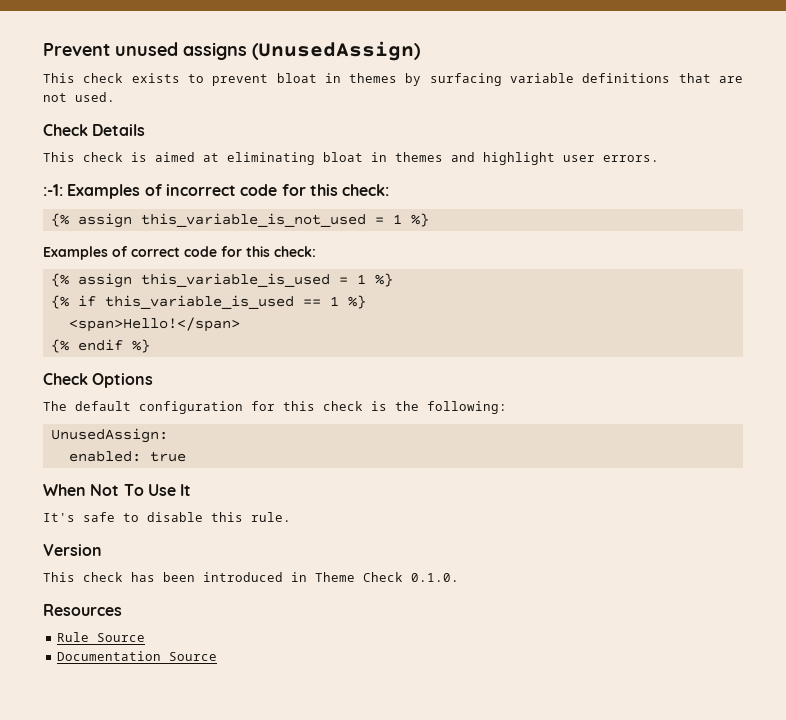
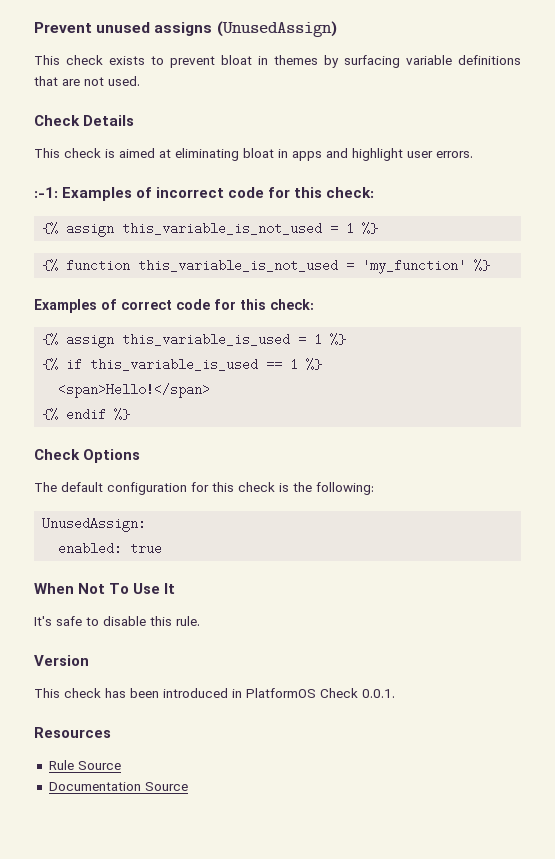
- This check is aimed at eliminating bloat in themes and highlight user errors.
+ This check is aimed at eliminating bloat in apps and highlight user errors.
+ {% function this_variable_is_not_used = 'my_function' %}
- This check has been introduced in Theme Check 0.1.0.
+ This check has been introduced in PlatformOS Check 0.0.1.

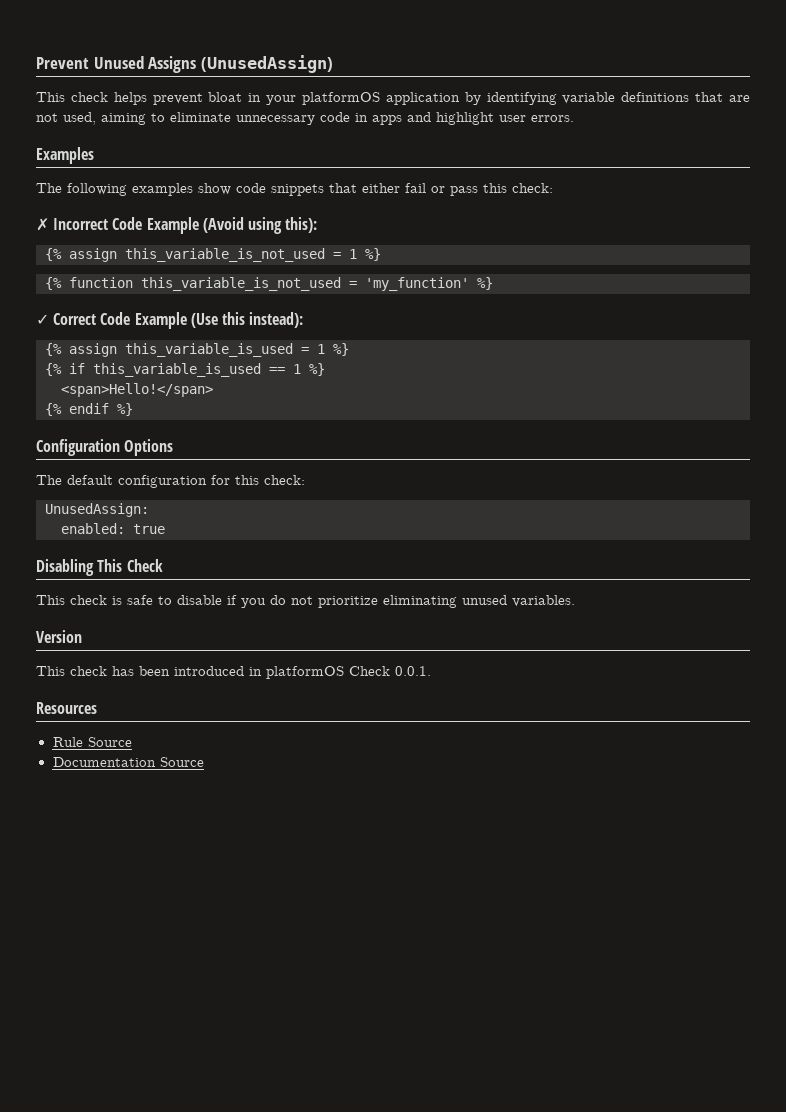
- Prevent unused assigns (UnusedAssign)
+ Prevent Unused Assigns (UnusedAssign)
- This check exists to prevent bloat in themes by surfacing variable definitions that are not used.
- Check Details
- This check is aimed at eliminating bloat in apps and highlight user errors.
+ This check helps prevent bloat in your platformOS application by identifying variable definitions that are not used, aiming to eliminate unnecessary code in apps and highlight user errors.
- :-1: Examples of incorrect code for this check:
+ Examples
+ The following examples show code snippets that either fail or pass this check:
+ ✗ Incorrect Code Example (Avoid using this):
- Examples of correct code for this check:
+ ✓ Correct Code Example (Use this instead):
- Check Options
+ Configuration Options
- The default configuration for this check is the following:
+ The default configuration for this check:
- When Not To Use It
- It's safe to disable this rule.
+ Disabling This Check
+ This check is safe to disable if you do not prioritize eliminating unused variables.
- This check has been introduced in PlatformOS Check 0.0.1.
+ This check has been introduced in platformOS Check 0.0.1.

